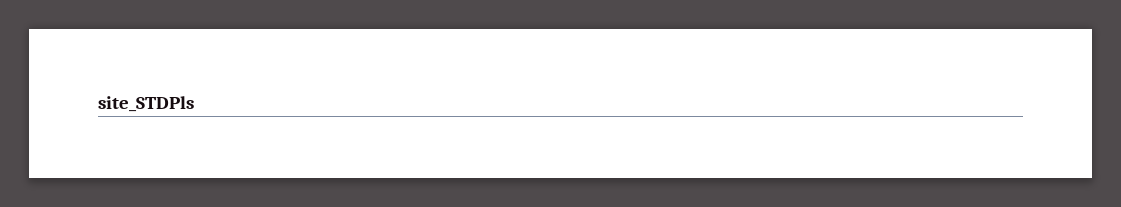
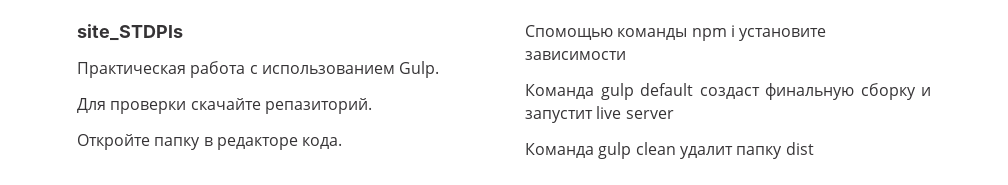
+ Практическая работа с использованием Gulp.
+ Для проверки скачайте репазиторий.
+ Откройте папку в редакторе кода.
+ Спомощью команды npm i установите зависимости
+ Команда gulp default создаст финальную сборку и запустит live server
+ Команда gulp clean удалит папку dist

